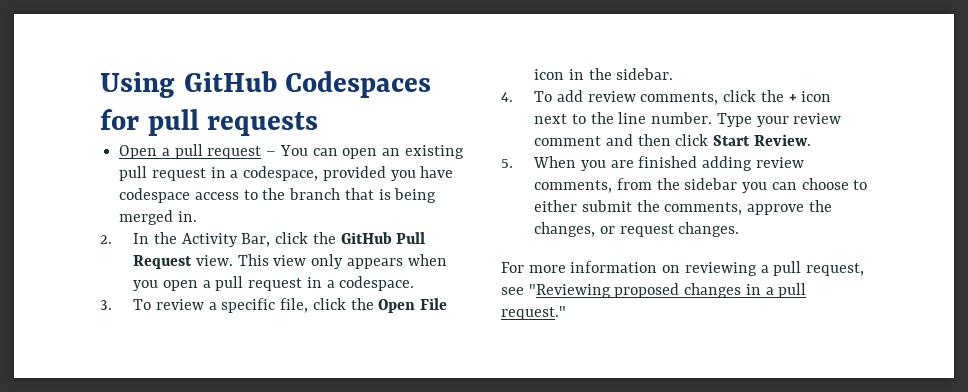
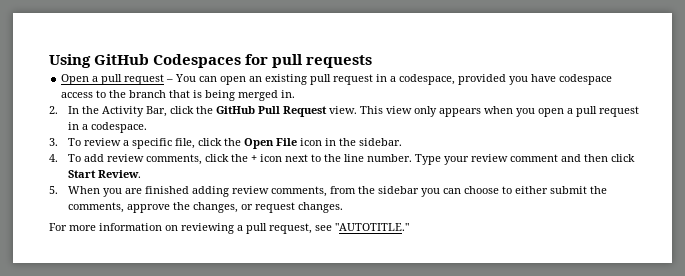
- For more information on reviewing a pull request, see "Reviewing proposed changes in a pull request."
+ For more information on reviewing a pull request, see "AUTOTITLE."

